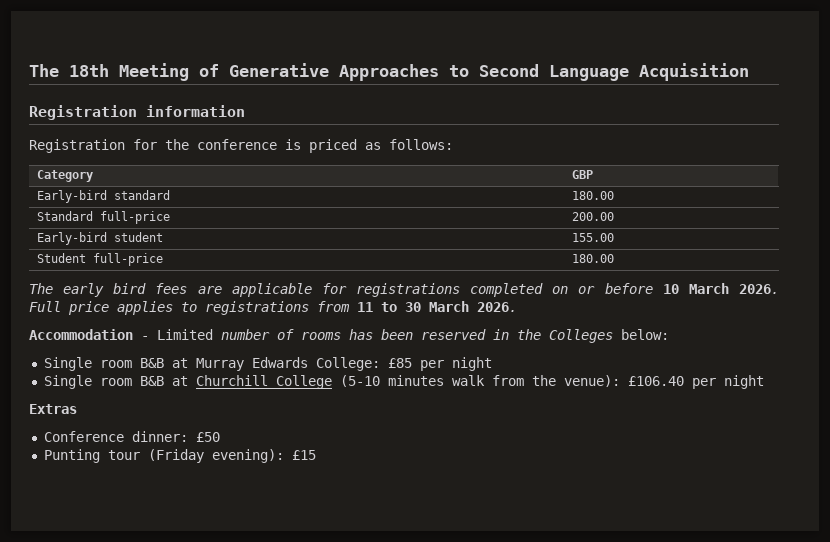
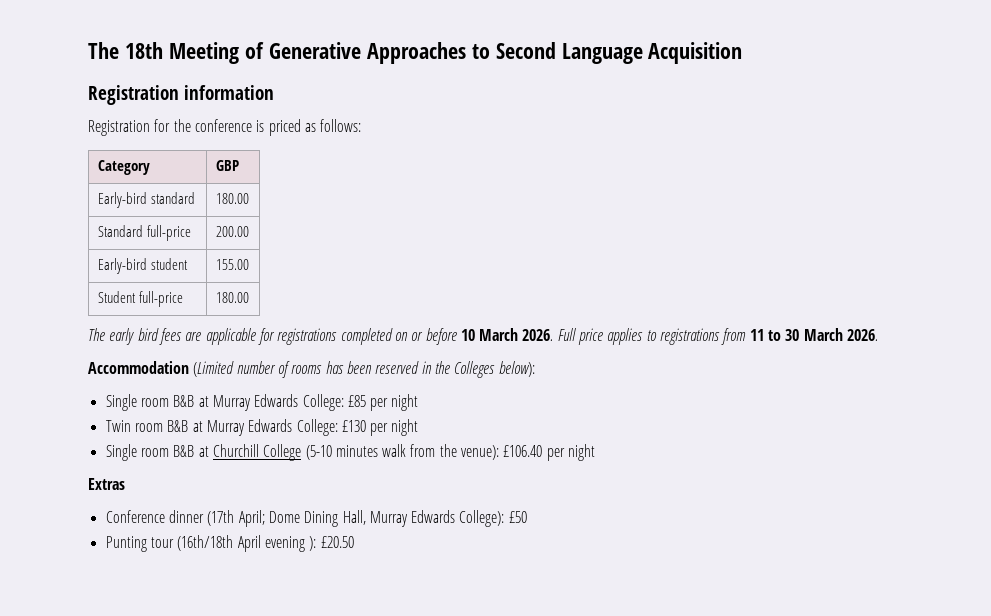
- Accommodation - Limited number of rooms has been reserved in the Colleges below:
+ Accommodation (Limited number of rooms has been reserved in the Colleges below):
+ Twin room B&B at Murray Edwards College: £130 per night
- Conference dinner: £50
- Punting tour (Friday evening): £15
+ Conference dinner (17th April; Dome Dining Hall, Murray Edwards College): £50
+ Punting tour (16th/18th April evening ): £20.50

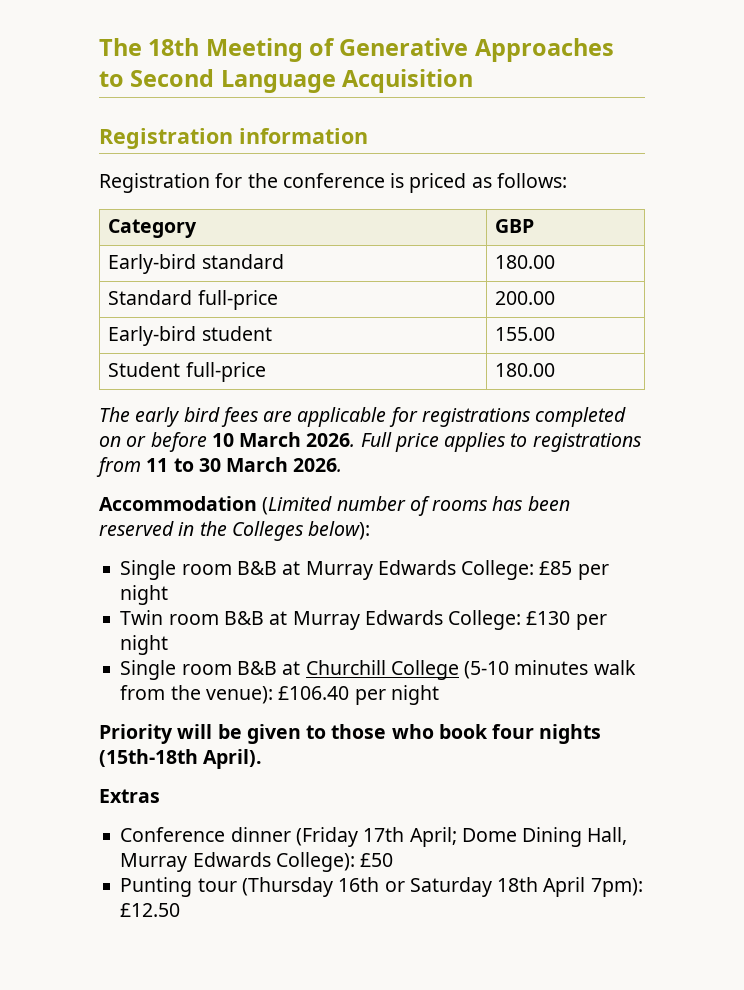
+ Priority will be given to those who book four nights (15th-18th April).
- Conference dinner (17th April; Dome Dining Hall, Murray Edwards College): £50
+ Conference dinner (Friday 17th April; Dome Dining Hall, Murray Edwards College): £50
- Punting tour (16th/18th April evening ): £20.50
+ Punting tour (Thursday 16th or Saturday 18th April 7pm): £12.50

